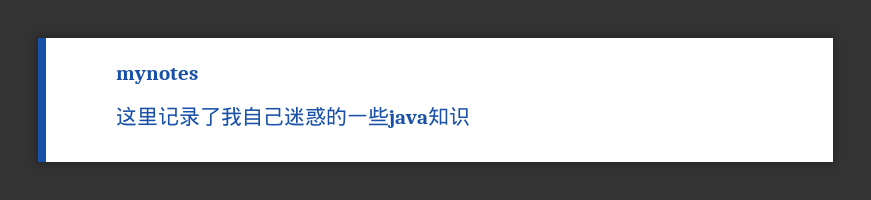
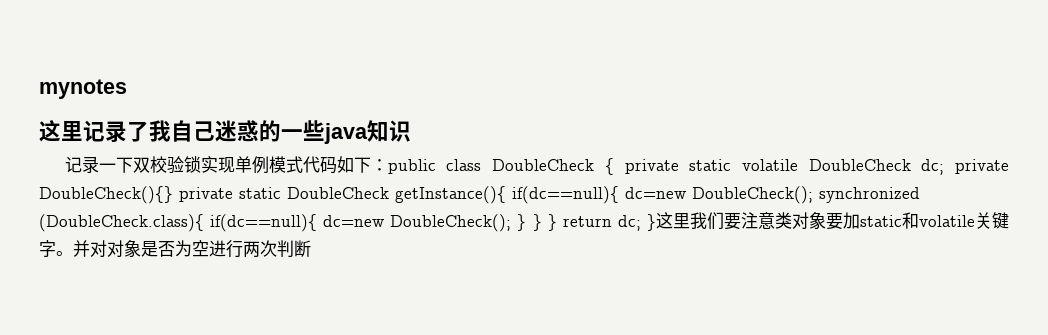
+ 记录一下双校验锁实现单例模式代码如下：public class DoubleCheck { private static volatile DoubleCheck dc; private DoubleCheck(){} private static DoubleCheck getInstance(){ if(dc==null){ dc=new DoubleCheck(); synchronized (DoubleCheck.class){ if(dc==null){ dc=new DoubleCheck(); } } } return dc; }这里我们要注意类对象要加static和volatile关键字。并对对象是否为空进行两次判断

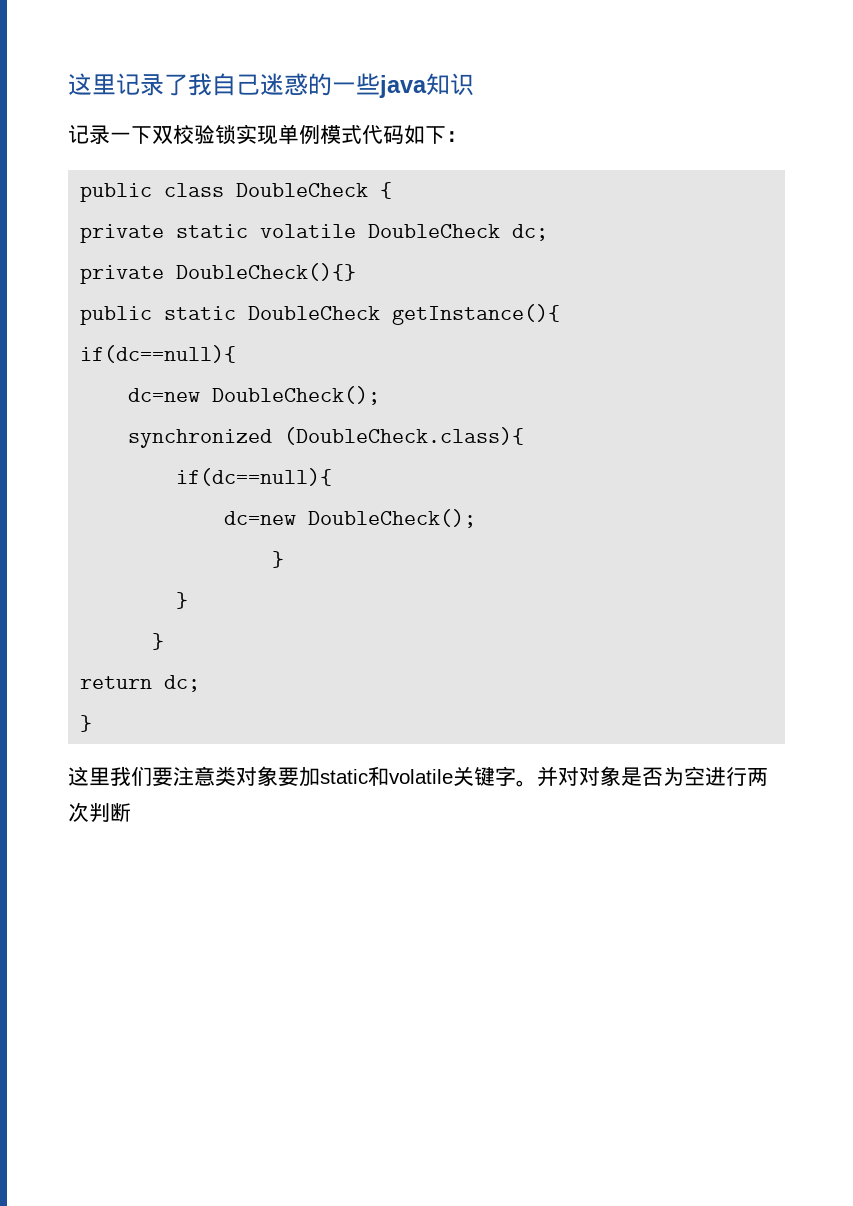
- mynotes
- 记录一下双校验锁实现单例模式代码如下：public class DoubleCheck { private static volatile DoubleCheck dc; private DoubleCheck(){} private static DoubleCheck getInstance(){ if(dc==null){ dc=new DoubleCheck(); synchronized (DoubleCheck.class){ if(dc==null){ dc=new DoubleCheck(); } } } return dc; }这里我们要注意类对象要加static和volatile关键字。
+ 记录一下双校验锁实现单例模式代码如下：
+ public class DoubleCheck {
+ private static volatile DoubleCheck dc;
+ private DoubleCheck(){}
+ public static DoubleCheck getInstance(){
+ if(dc==null){
+ dc=new DoubleCheck();
+ synchronized (DoubleCheck.class){
+ if(dc==null){
+ dc=new DoubleCheck();
+ }
+ }
+ }
+ return dc;
+ }
+ 这里我们要注意类对象要加static和volatile关键字。

